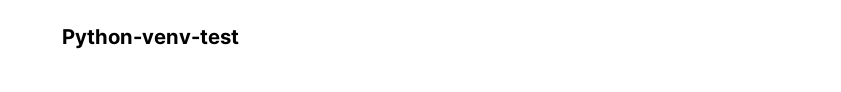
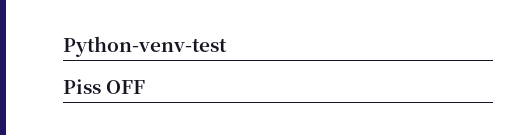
+ Piss OFF

